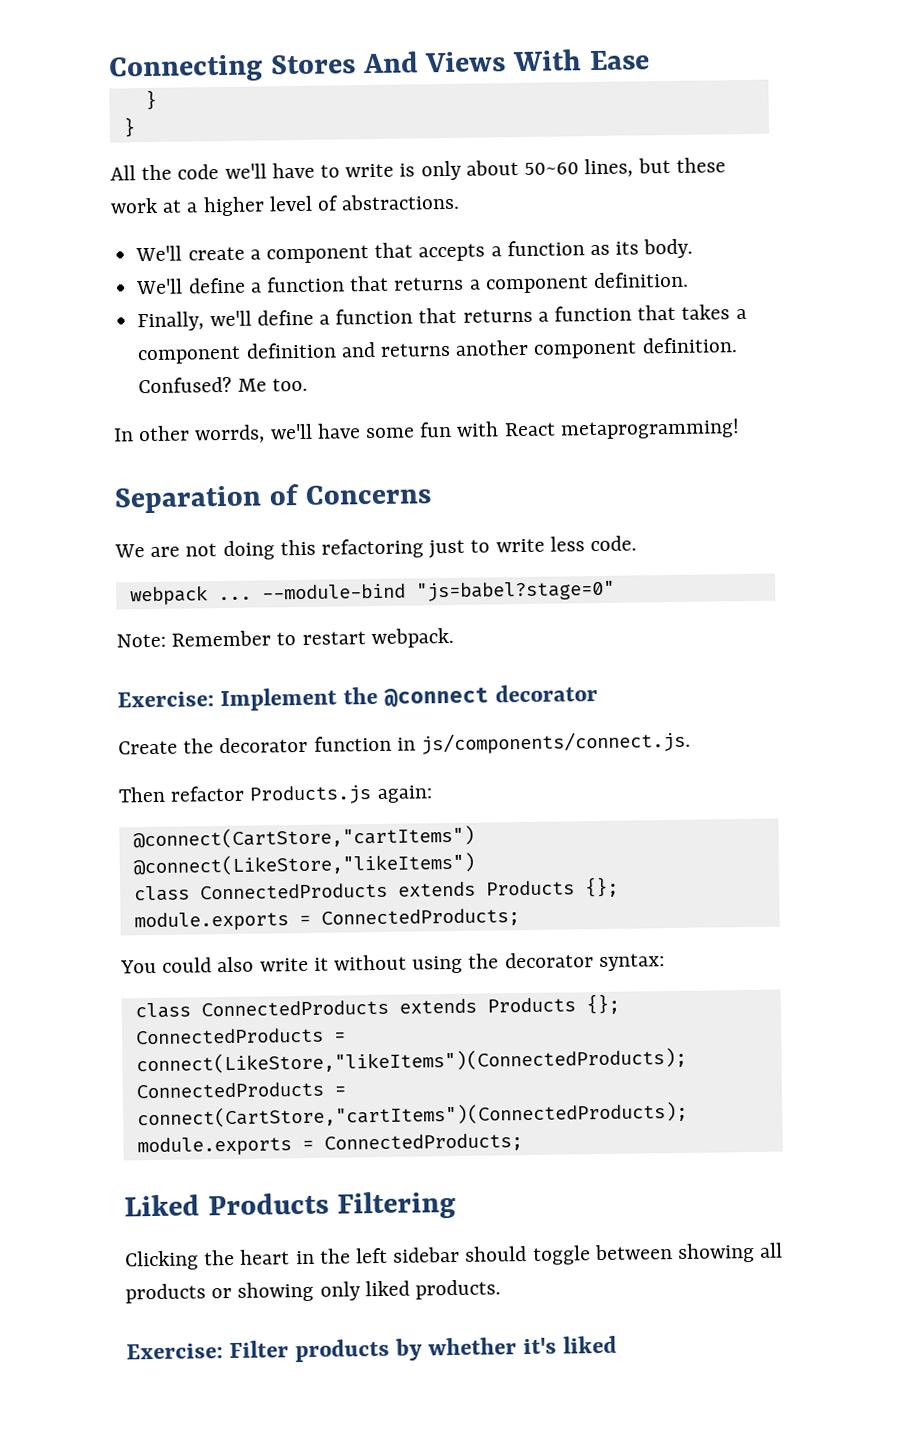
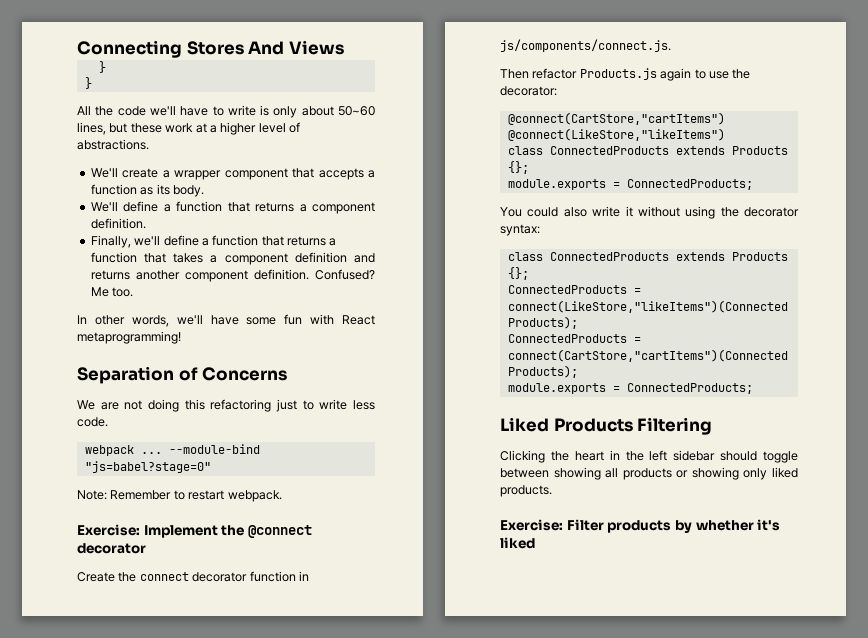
- Connecting Stores And Views With Ease
+ Connecting Stores And Views
- We'll create a component that accepts a function as its body.
+ We'll create a wrapper component that accepts a function as its body.
- In other worrds, we'll have some fun with React metaprogramming!
+ In other words, we'll have some fun with React metaprogramming!
- Create the decorator function in js/components/connect.js.
+ Create the connect decorator function in js/components/connect.js.
- Then refactor Products.js again:
+ Then refactor Products.js again to use the decorator:

